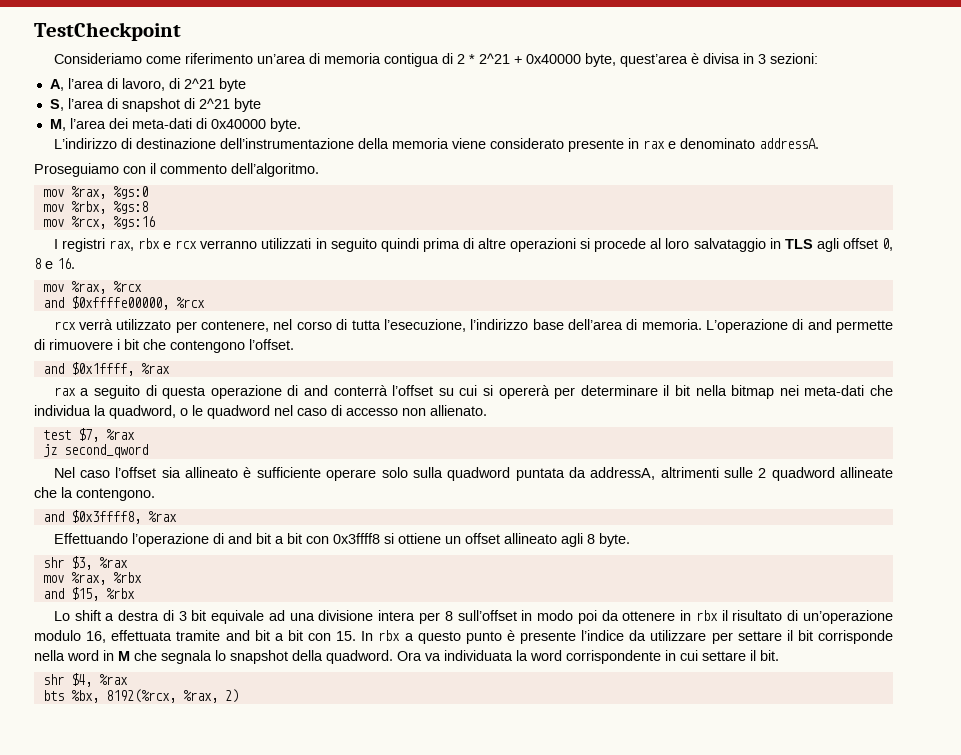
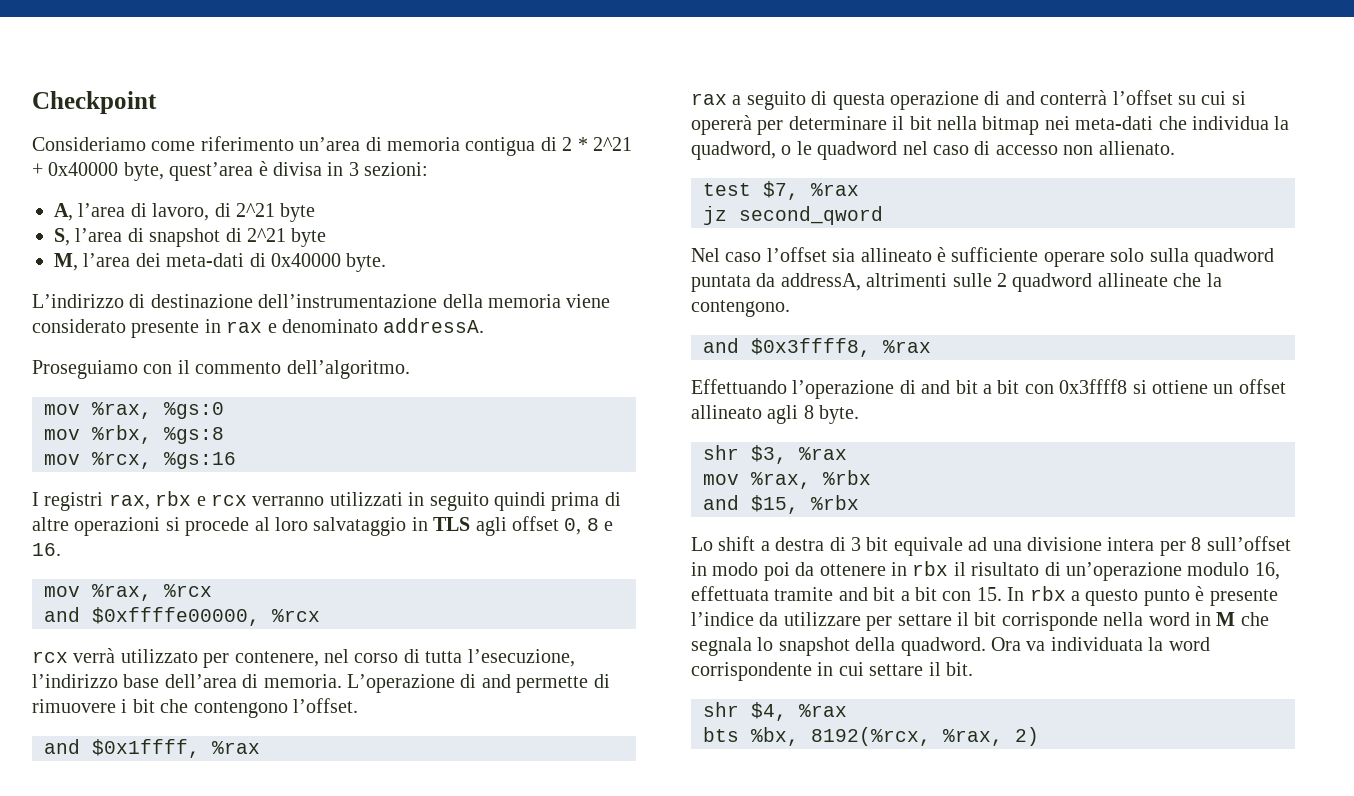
- TestCheckpoint
+ Checkpoint

